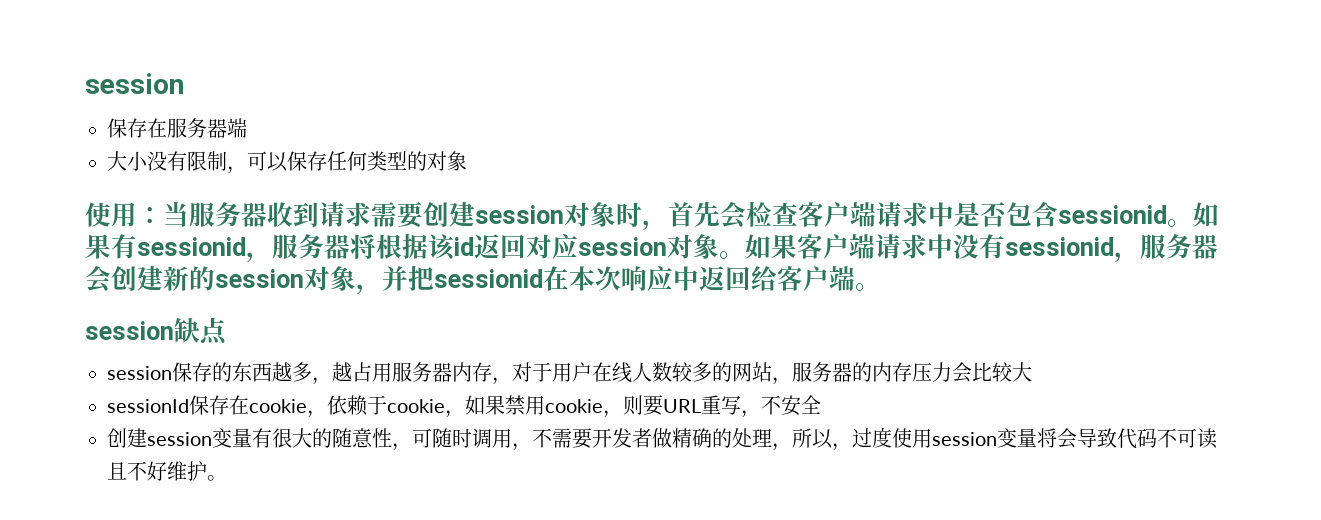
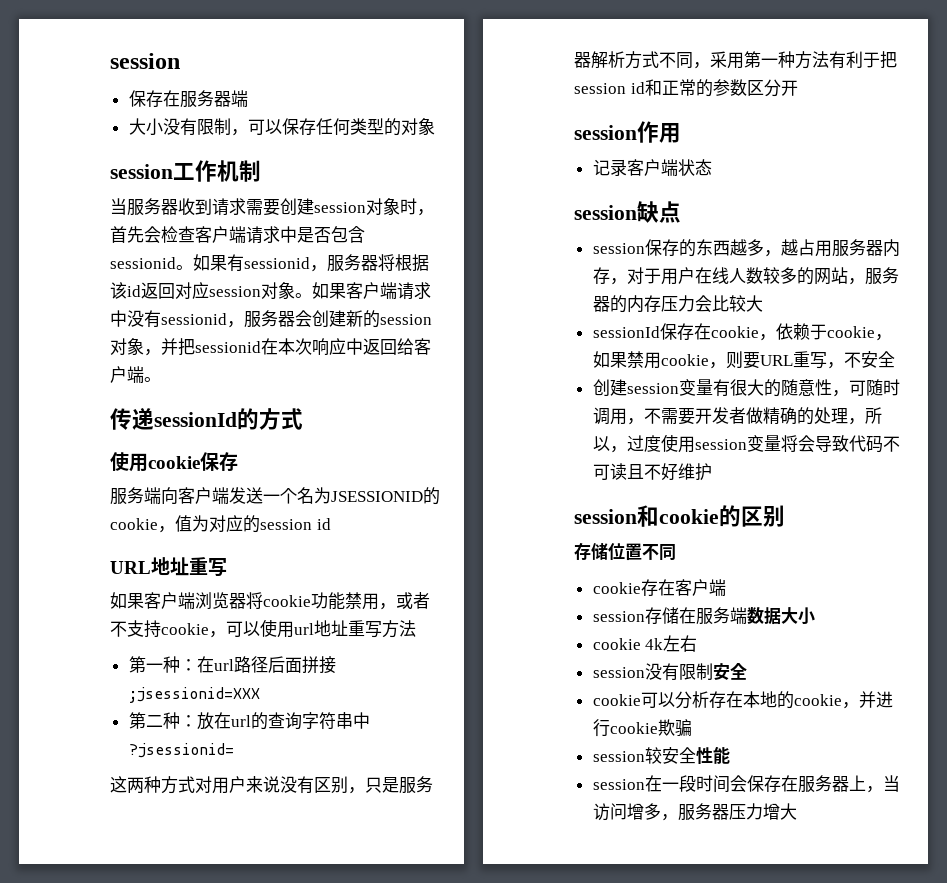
- 使用：当服务器收到请求需要创建session对象时，首先会检查客户端请求中是否包含sessionid。
+ session工作机制
+ 当服务器收到请求需要创建session对象时，首先会检查客户端请求中是否包含sessionid。
+ 传递sessionId的方式
+ 使用cookie保存
+ 服务端向客户端发送一个名为JSESSIONID的cookie，值为对应的session id
+ URL地址重写
+ 如果客户端浏览器将cookie功能禁用，或者不支持cookie，可以使用url地址重写方法
+ 第一种：在url路径后面拼接;jsessionid=XXX
+ 第二种：放在url的查询字符串中?jsessionid=
+ 这两种方式对用户来说没有区别，只是服务器解析方式不同，采用第一种方法有利于把session id和正常的参数区分开
+ session作用
+ 记录客户端状态
- 创建session变量有很大的随意性，可随时调用，不需要开发者做精确的处理，所以，过度使用session变量将会导致代码不可读且不好维护。
+ 创建session变量有很大的随意性，可随时调用，不需要开发者做精确的处理，所以，过度使用session变量将会导致代码不可读且不好维护
+ session和cookie的区别
+ 存储位置不同
+ cookie存在客户端
+ session存储在服务端数据大小
+ cookie 4k左右
+ session没有限制安全
+ cookie可以分析存在本地的cookie，并进行cookie欺骗
+ session较安全性能
+ session在一段时间会保存在服务器上，当访问增多，服务器压力增大

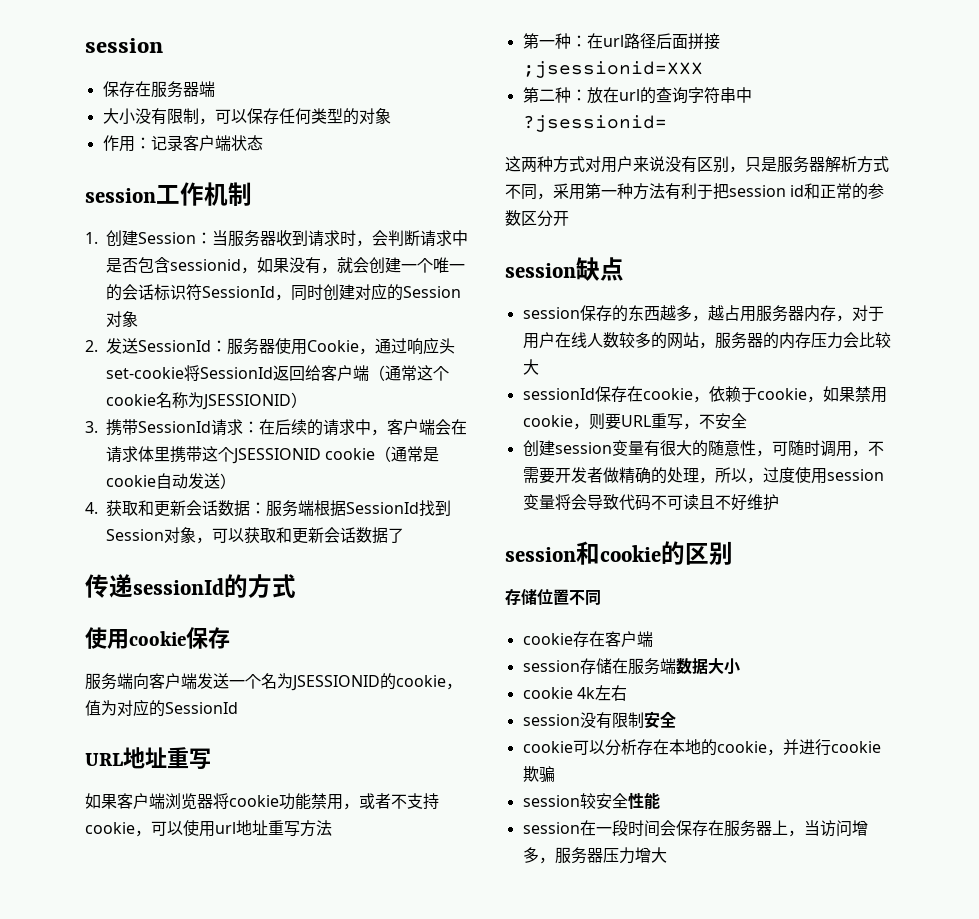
+ 作用：记录客户端状态
- 当服务器收到请求需要创建session对象时，首先会检查客户端请求中是否包含sessionid。如果有sessionid，服务器将根据该id返回对应session对象。如果客户端请求中没有sessionid，服务器会创建新的session对象，并把sessionid在本次响应中返回给客户端。
+ 1.创建Session：当服务器收到请求时，会判断请求中是否包含sessionid，如果没有，就会创建一个唯一的会话标识符SessionId，同时创建对应的Session对象
+ 2.发送SessionId：服务器使用Cookie，通过响应头set-cookie将SessionId返回给客户端（通常这个cookie名称为JSESSIONID）
+ 3.携带SessionId请求：在后续的请求中，客户端会在请求体里携带这个JSESSIONID cookie（通常是cookie自动发送）
+ 4.获取和更新会话数据：服务端根据SessionId找到Session对象，可以获取和更新会话数据了
- 服务端向客户端发送一个名为JSESSIONID的cookie，值为对应的session id
+ 服务端向客户端发送一个名为JSESSIONID的cookie，值为对应的SessionId
- session作用
- 记录客户端状态

